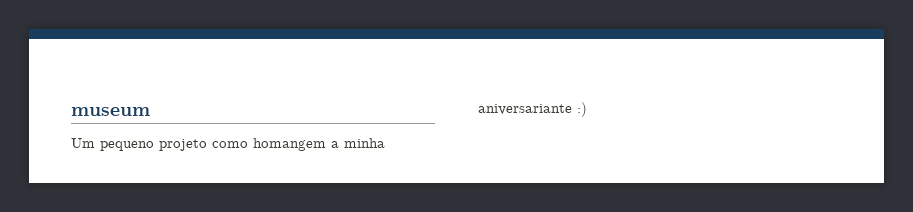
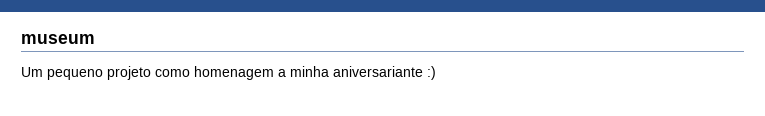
- Um pequeno projeto como homangem a minha aniversariante :)
+ Um pequeno projeto como homenagem a minha aniversariante :)

